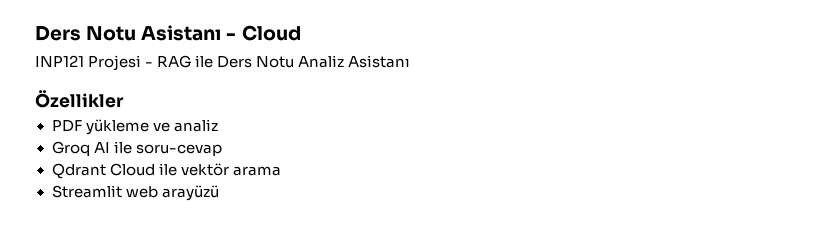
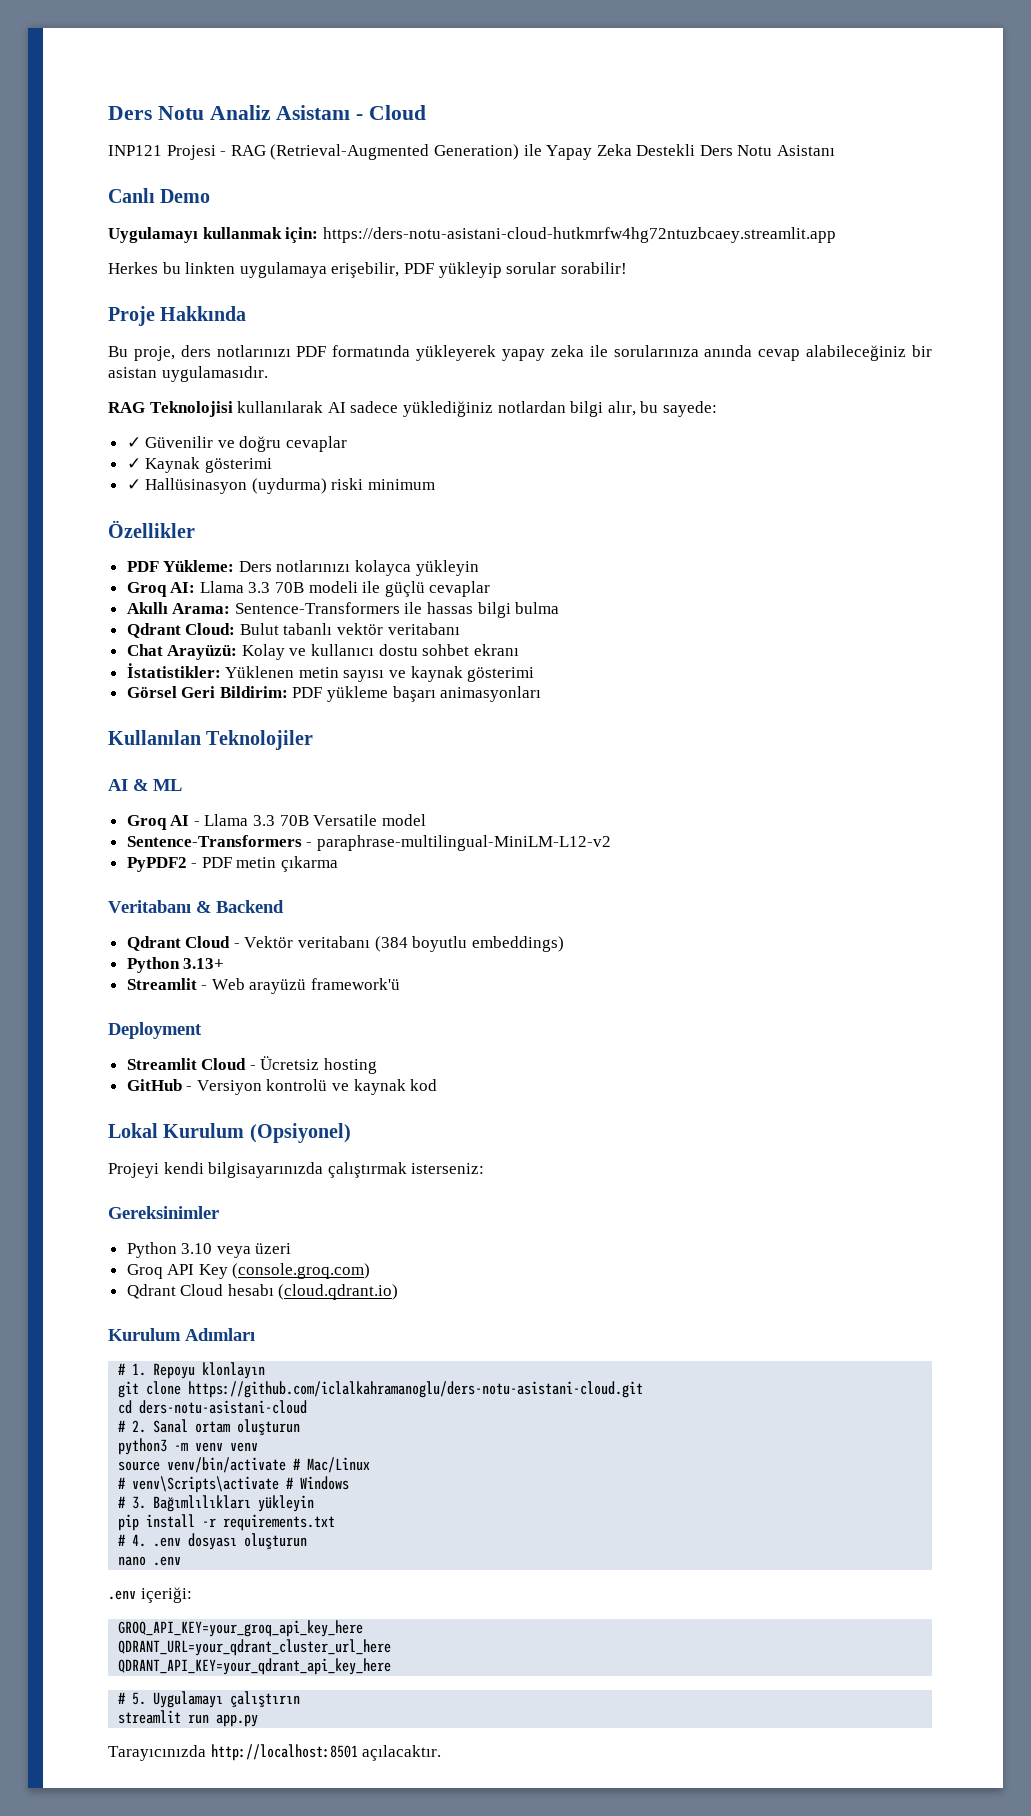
- Ders Notu Asistanı - Cloud
+ Ders Notu Analiz Asistanı - Cloud
- INP121 Projesi - RAG ile Ders Notu Analiz Asistanı
+ INP121 Projesi - RAG (Retrieval-Augmented Generation) ile Yapay Zeka Destekli Ders Notu Asistanı
+ Canlı Demo
+ Uygulamayı kullanmak için: https://ders-notu-asistani-cloud-hutkmrfw4hg72ntuzbcaey.streamlit.app
+ Herkes bu linkten uygulamaya erişebilir, PDF yükleyip sorular sorabilir!
+ Proje Hakkında
+ Bu proje, ders notlarınızı PDF formatında yükleyerek yapay zeka ile sorularınıza anında cevap alabileceğiniz bir asistan uygulamasıdır.
+ RAG Teknolojisi kullanılarak AI sadece yüklediğiniz notlardan bilgi alır, bu sayede:
+ ✓ Güvenilir ve doğru cevaplar
+ ✓ Kaynak gösterimi
+ ✓ Hallüsinasyon (uydurma) riski minimum
  Özellikler
- PDF yükleme ve analiz
- Groq AI ile soru-cevap
- Qdrant Cloud ile vektör arama
- Streamlit web arayüzü
+ PDF Yükleme: Ders notlarınızı kolayca yükleyin
+ Groq AI: Llama 3.3 70B modeli ile güçlü cevaplar
+ Akıllı Arama: Sentence-Transformers ile hassas bilgi bulma
+ Qdrant Cloud: Bulut tabanlı vektör veritabanı
+ Chat Arayüzü: Kolay ve kullanıcı dostu sohbet ekranı
+ İstatistikler: Yüklenen metin sayısı ve kaynak gösterimi
+ Görsel Geri Bildirim: PDF yükleme başarı animasyonları
+ Kullanılan Teknolojiler
+ AI & ML
+ Groq AI - Llama 3.3 70B Versatile model
+ Sentence-Transformers - paraphrase-multilingual-MiniLM-L12-v2
+ PyPDF2 - PDF metin çıkarma
+ Veritabanı & Backend
+ Qdrant Cloud - Vektör veritabanı (384 boyutlu embeddings)
+ Python 3.13+
+ Streamlit - Web arayüzü framework'ü
+ Deployment
+ Streamlit Cloud - Ücretsiz hosting
+ GitHub - Versiyon kontrolü ve kaynak kod
+ Lokal Kurulum (Opsiyonel)
+ Projeyi kendi bilgisayarınızda çalıştırmak isterseniz:
+ Gereksinimler
+ Python 3.10 veya üzeri
+ Groq API Key (console.groq.com)
+ Qdrant Cloud hesabı (cloud.qdrant.io)
+ Kurulum Adımları
+ # 1. Repoyu klonlayın
+ git clone https://github.com/iclalkahramanoglu/ders-notu-asistani-cloud.git
+ cd ders-notu-asistani-cloud
+ # 2. Sanal ortam oluşturun
+ python3 -m venv venv
+ source venv/bin/activate # Mac/Linux
+ # venv\Scripts\activate # Windows
+ # 3. Bağımlılıkları yükleyin
+ pip install -r requirements.txt
+ # 4. .env dosyası oluşturun
+ nano .env
+ .env içeriği:
+ GROQ_API_KEY=your_groq_api_key_here
+ QDRANT_URL=your_qdrant_cluster_url_here
+ QDRANT_API_KEY=your_qdrant_api_key_here
+ # 5. Uygulamayı çalıştırın
+ streamlit run app.py
+ Tarayıcınızda http://localhost:8501 açılacaktır.

